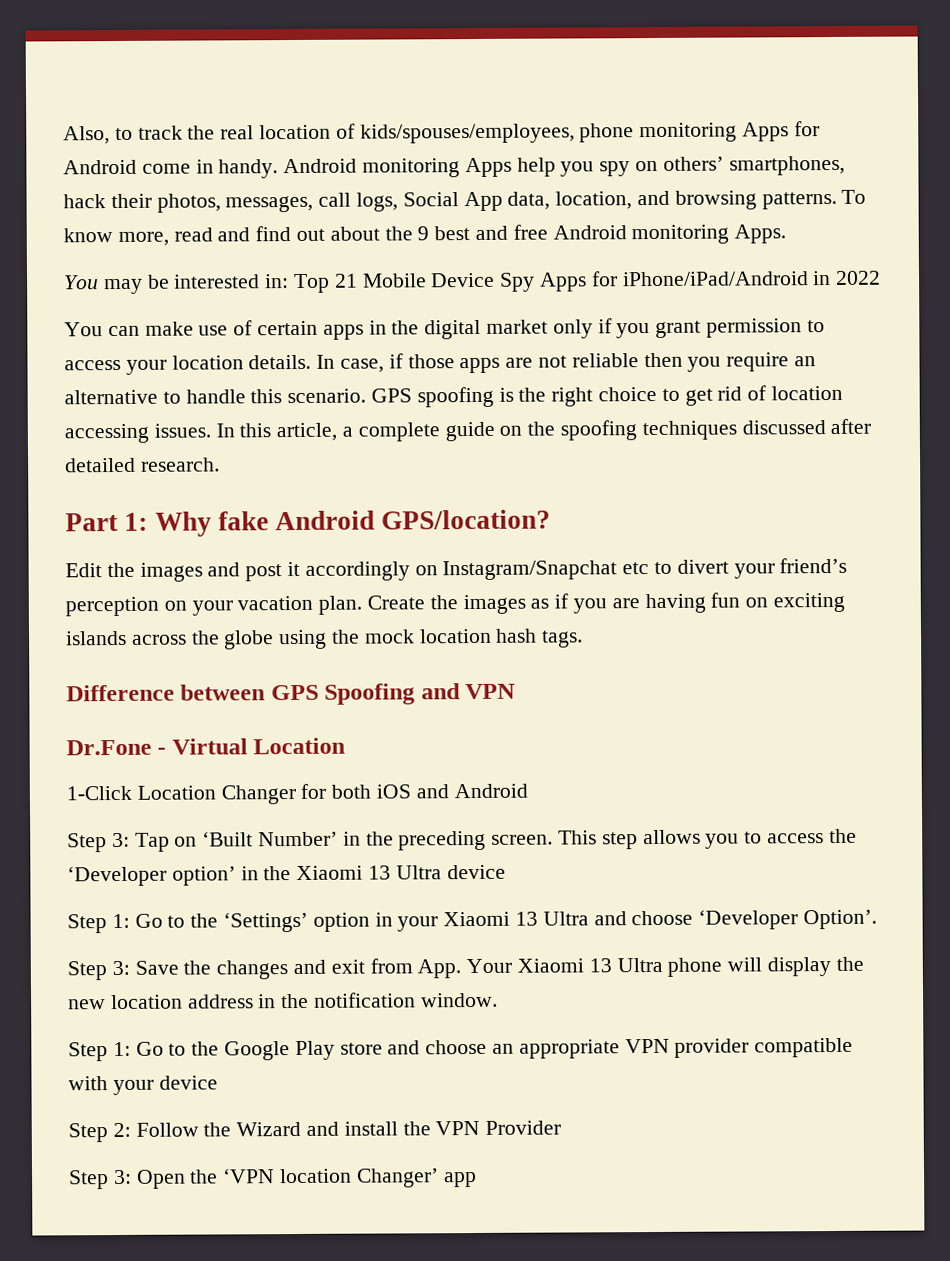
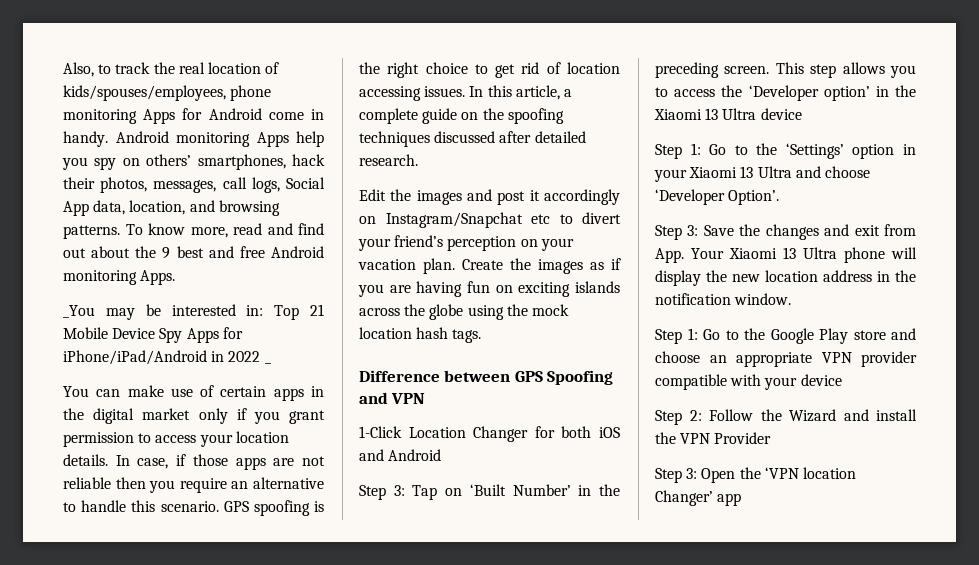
- You may be interested in: Top 21 Mobile Device Spy Apps for iPhone/iPad/Android in 2022
+ _You may be interested in: Top 21 Mobile Device Spy Apps for iPhone/iPad/Android in 2022 _
- Part 1: Why fake Android GPS/location?
- Dr.Fone - Virtual Location

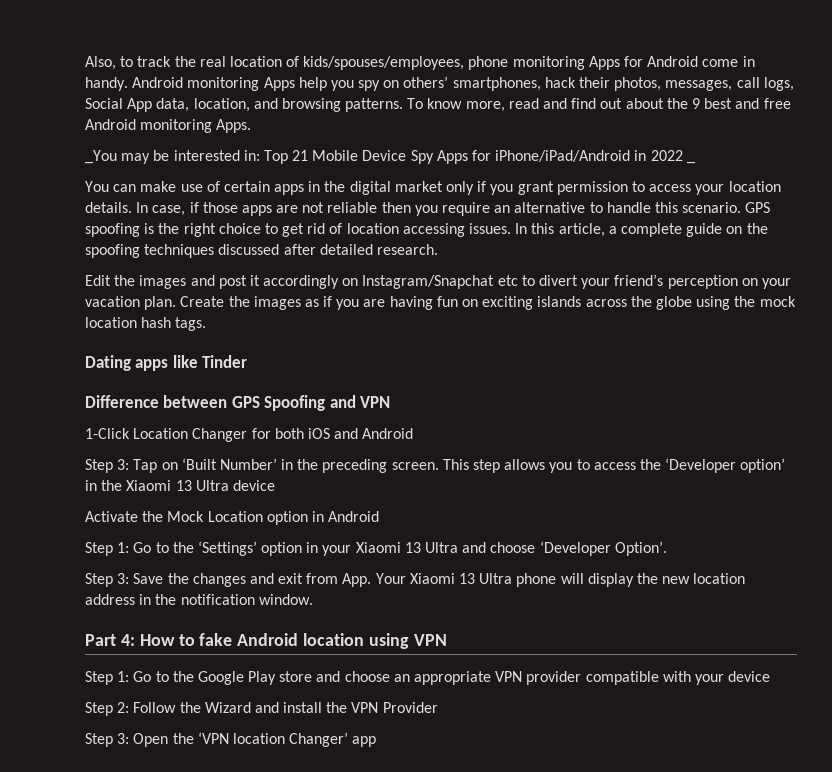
+ Dating apps like Tinder
+ Activate the Mock Location option in Android
+ Part 4: How to fake Android location using VPN

